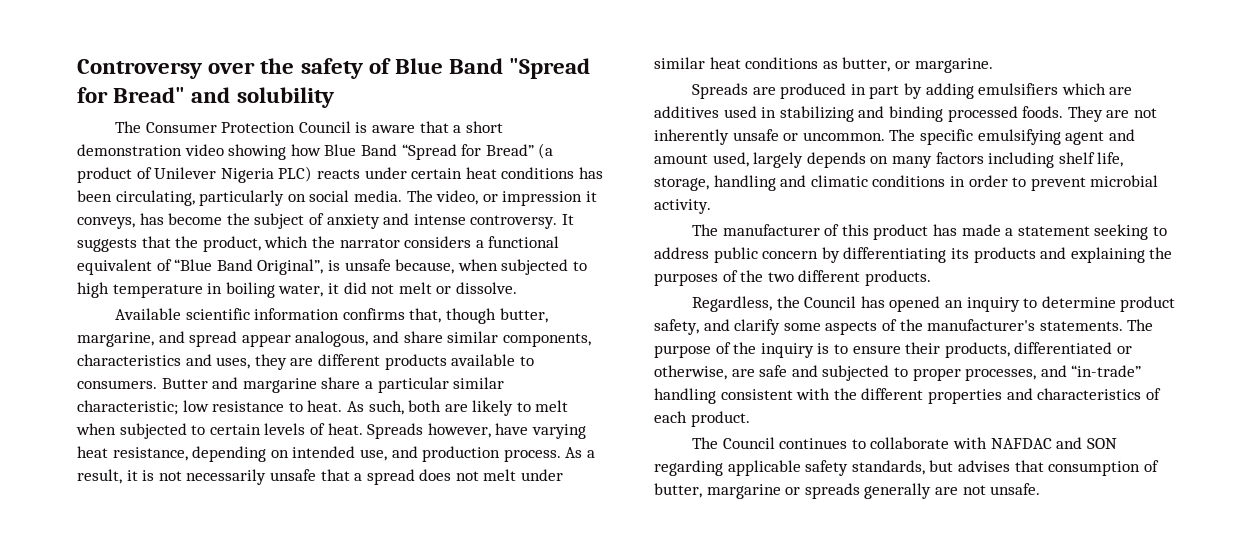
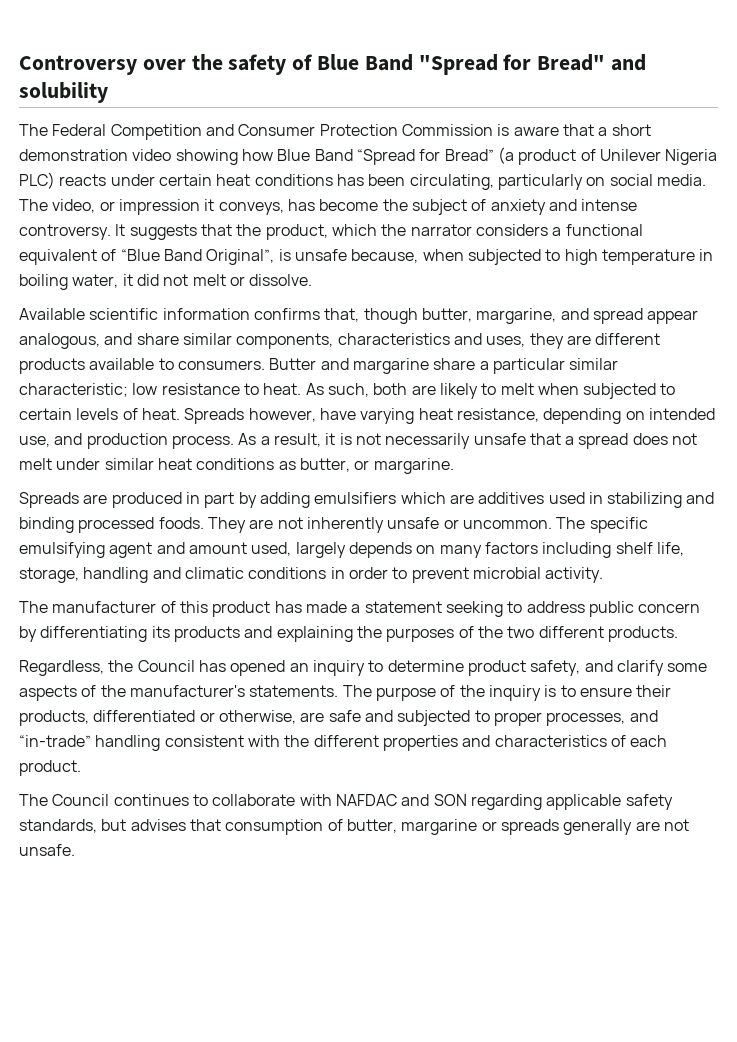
- The Consumer Protection Council is aware that a short demonstration video showing how Blue Band “Spread for Bread” (a product of Unilever Nigeria PLC) reacts under certain heat conditions has been circulating, particularly on social media.
+ The Federal Competition and Consumer Protection Commission is aware that a short demonstration video showing how Blue Band “Spread for Bread” (a product of Unilever Nigeria PLC) reacts under certain heat conditions has been circulating, particularly on social media.

